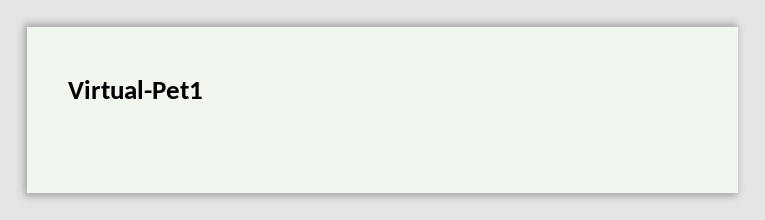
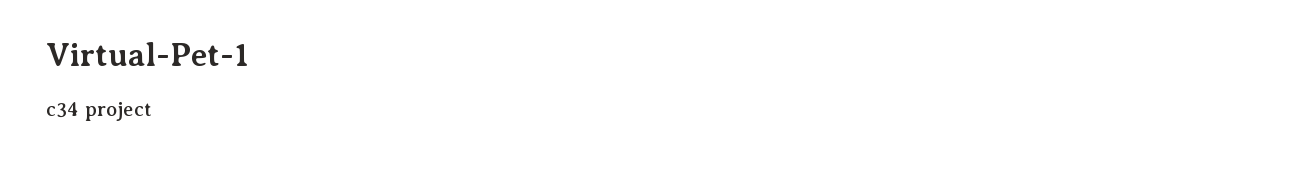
- Virtual-Pet1
+ Virtual-Pet-1
+ c34 project

